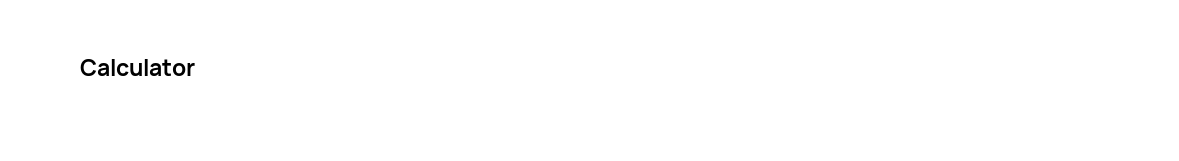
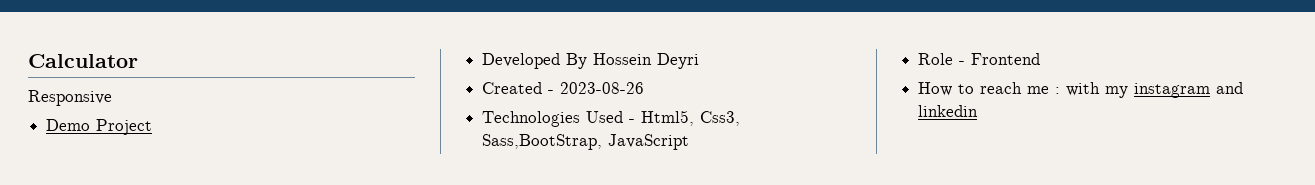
+ Responsive
+ Demo Project
+ Developed By Hossein Deyri
+ Created - 2023-08-26
+ Technologies Used - Html5, Css3, Sass,BootStrap, JavaScript
+ Role - Frontend
+ How to reach me : with my instagram and linkedin

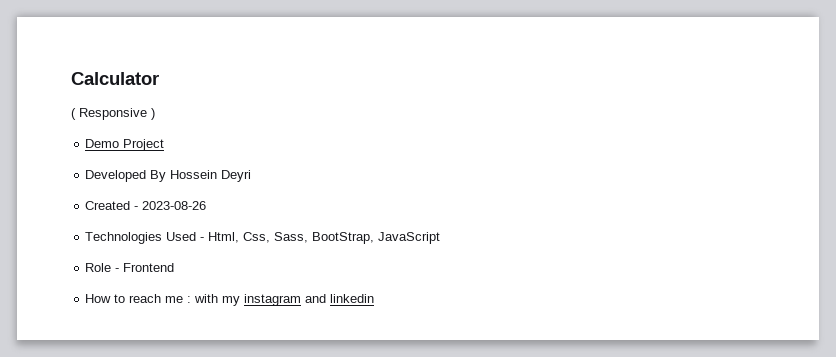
- Responsive
+ ( Responsive )
- Technologies Used - Html5, Css3, Sass,BootStrap, JavaScript
+ Technologies Used - Html, Css, Sass, BootStrap, JavaScript

